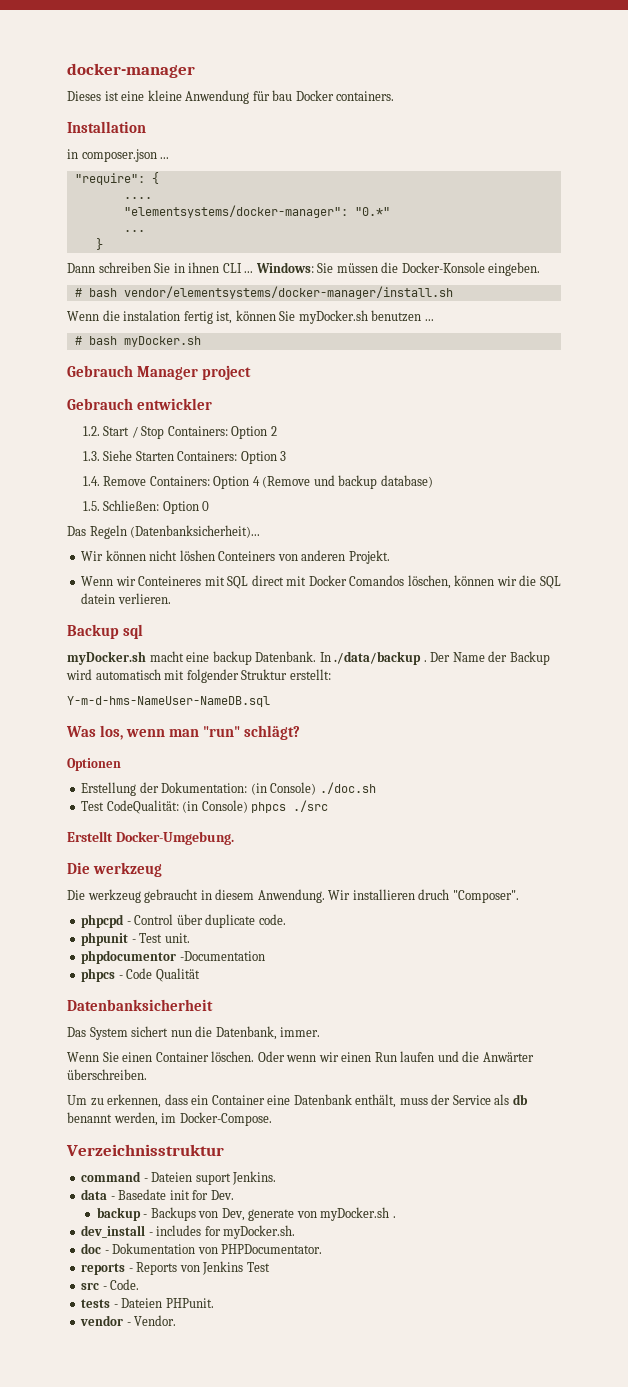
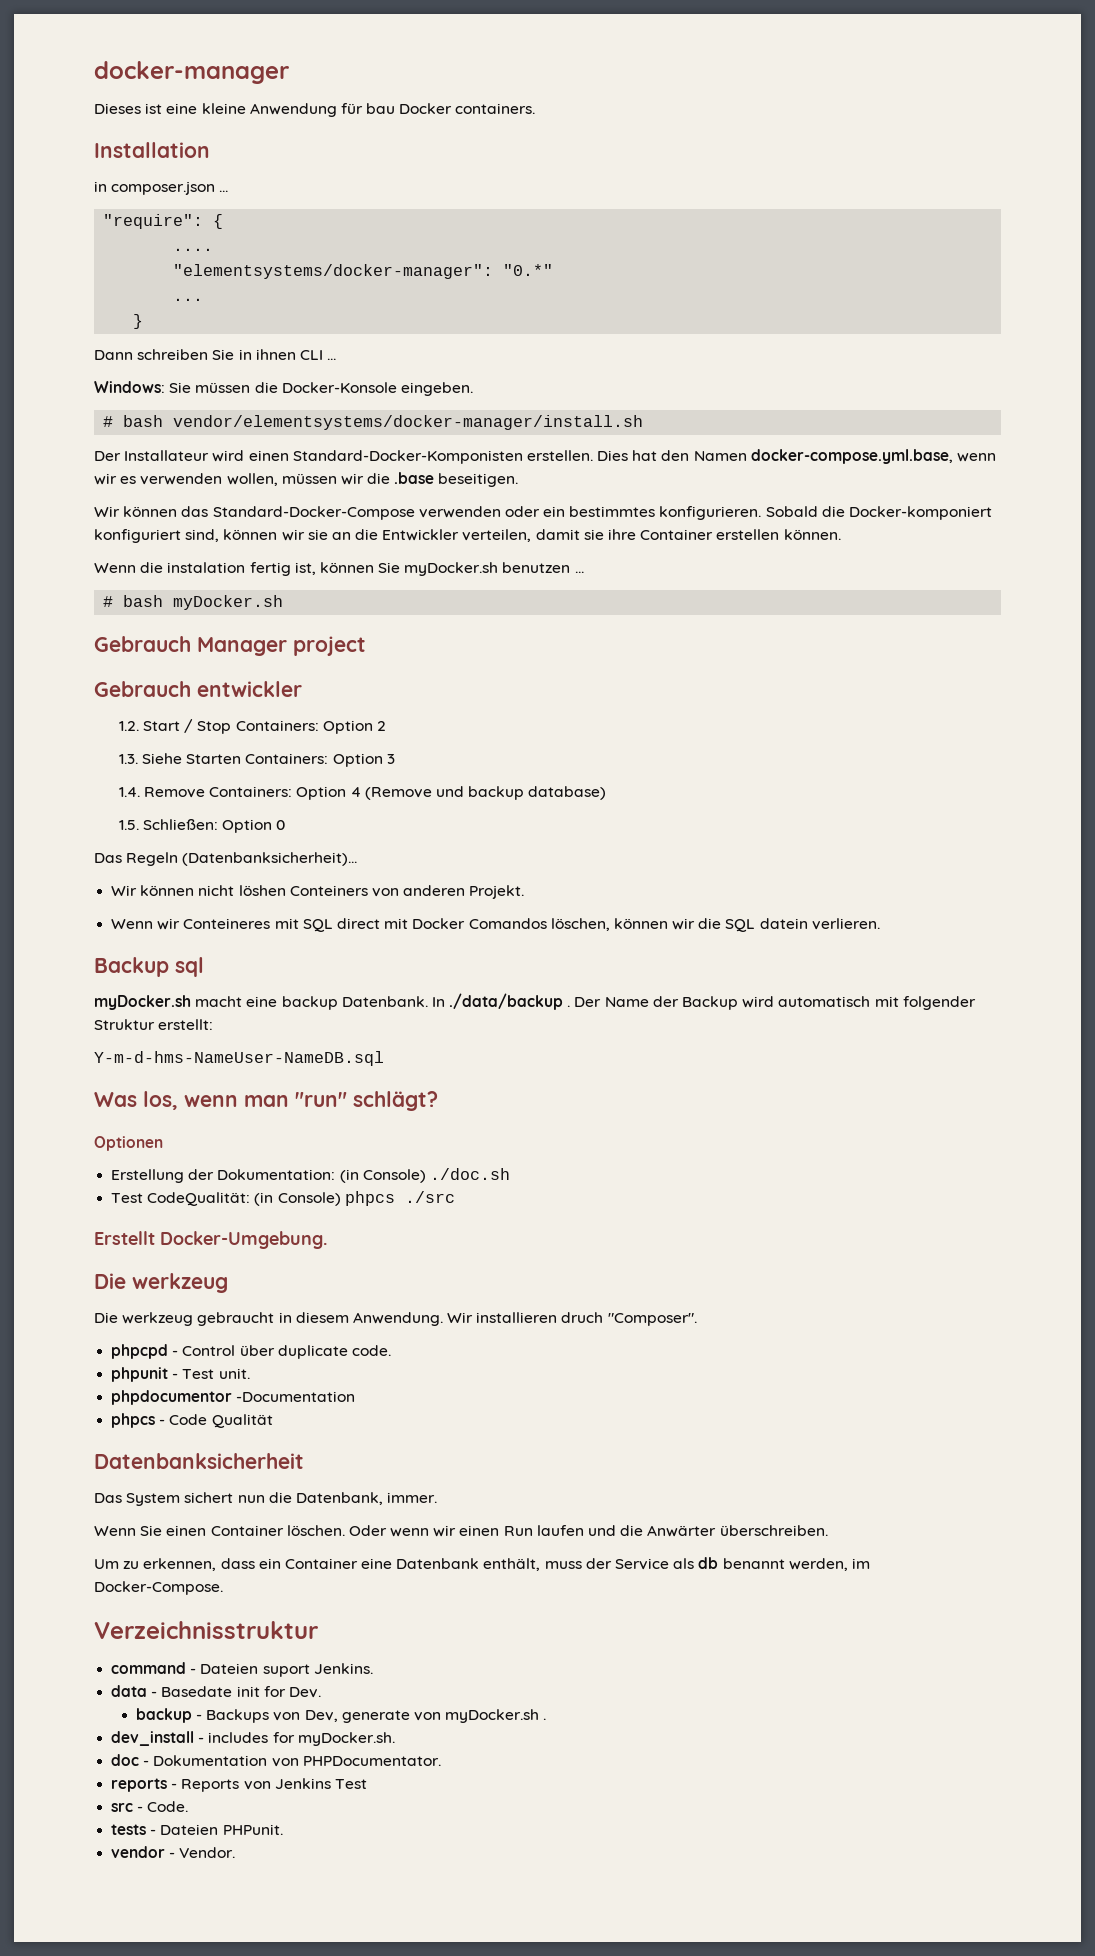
- Dann schreiben Sie in ihnen CLI ... Windows: Sie müssen die Docker-Konsole eingeben.
+ Dann schreiben Sie in ihnen CLI ...
+ Windows: Sie müssen die Docker-Konsole eingeben.
+ Der Installateur wird einen Standard-Docker-Komponisten erstellen. Dies hat den Namen docker-compose.yml.base, wenn wir es verwenden wollen, müssen wir die .base beseitigen.
+ Wir können das Standard-Docker-Compose verwenden oder ein bestimmtes konfigurieren. Sobald die Docker-komponiert konfiguriert sind, können wir sie an die Entwickler verteilen, damit sie ihre Container erstellen können.

